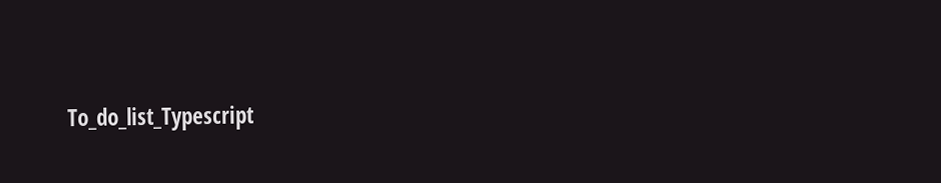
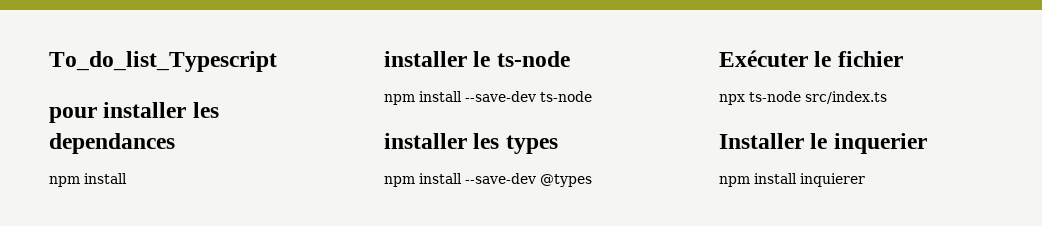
+ pour installer les dependances
+ npm install
+ installer le ts-node
+ npm install --save-dev ts-node
+ installer les types
+ npm install --save-dev @types
+ Exécuter le fichier
+ npx ts-node src/index.ts
+ Installer le inquerier
+ npm install inquierer

